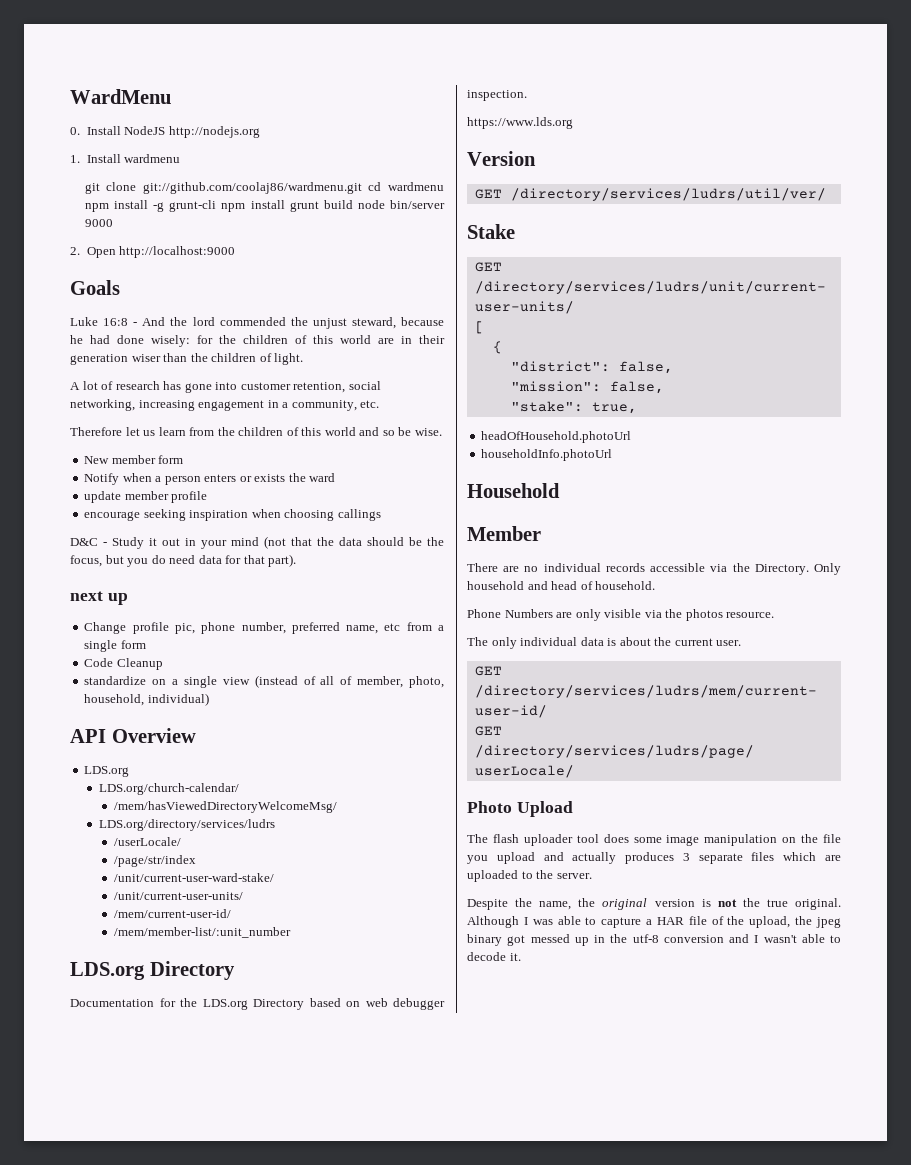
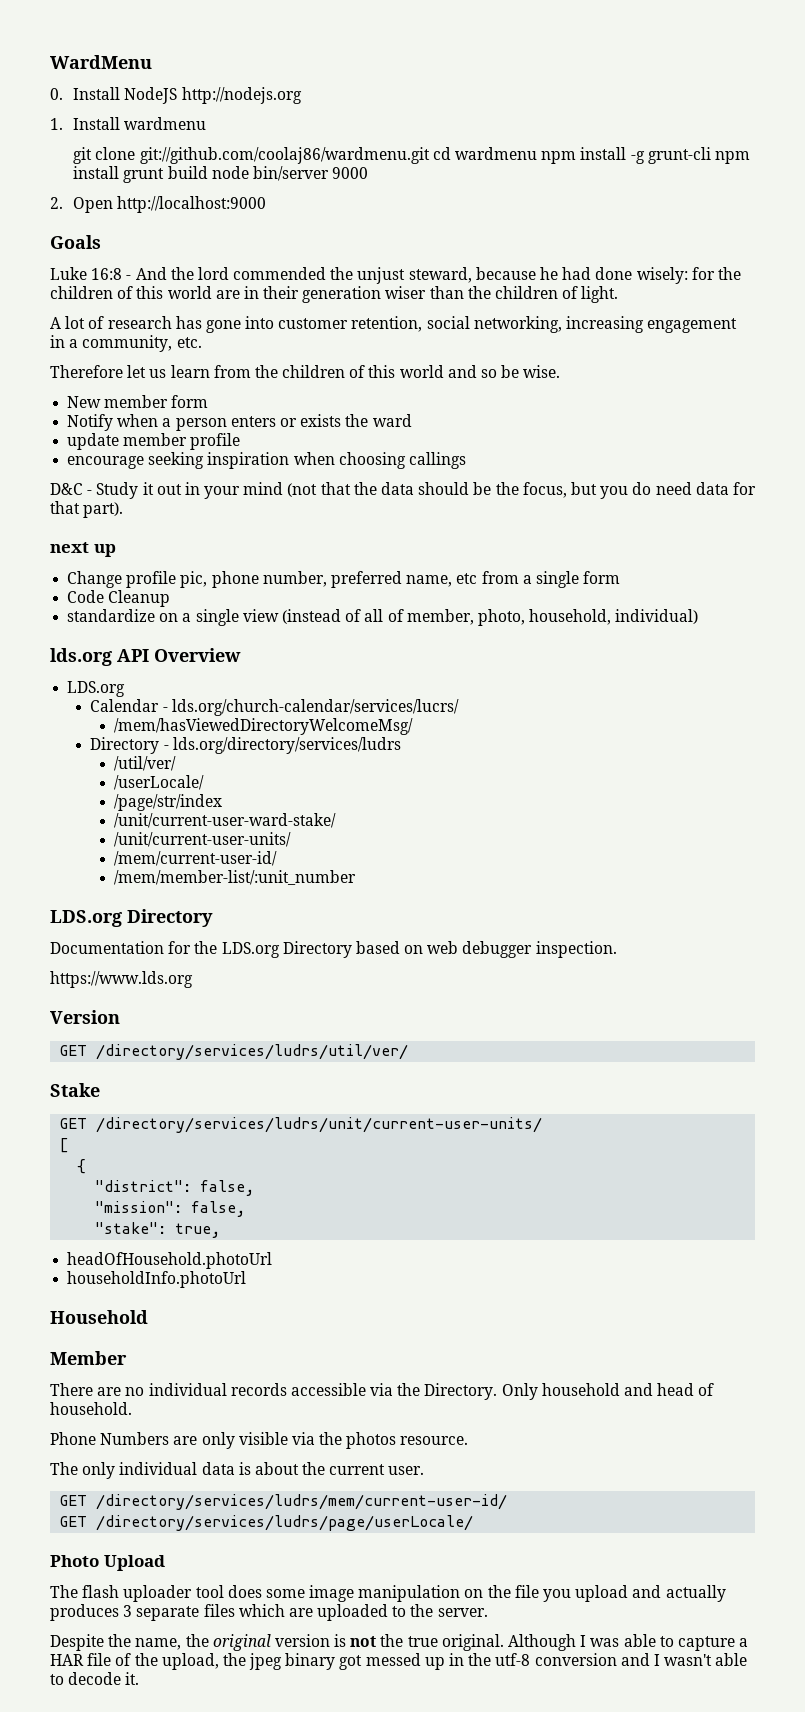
- API Overview
+ lds.org API Overview
- LDS.org/church-calendar/
+ Calendar - lds.org/church-calendar/services/lucrs/
  /mem/hasViewedDirectoryWelcomeMsg/
- LDS.org/directory/services/ludrs
+ Directory - lds.org/directory/services/ludrs
+ /util/ver/

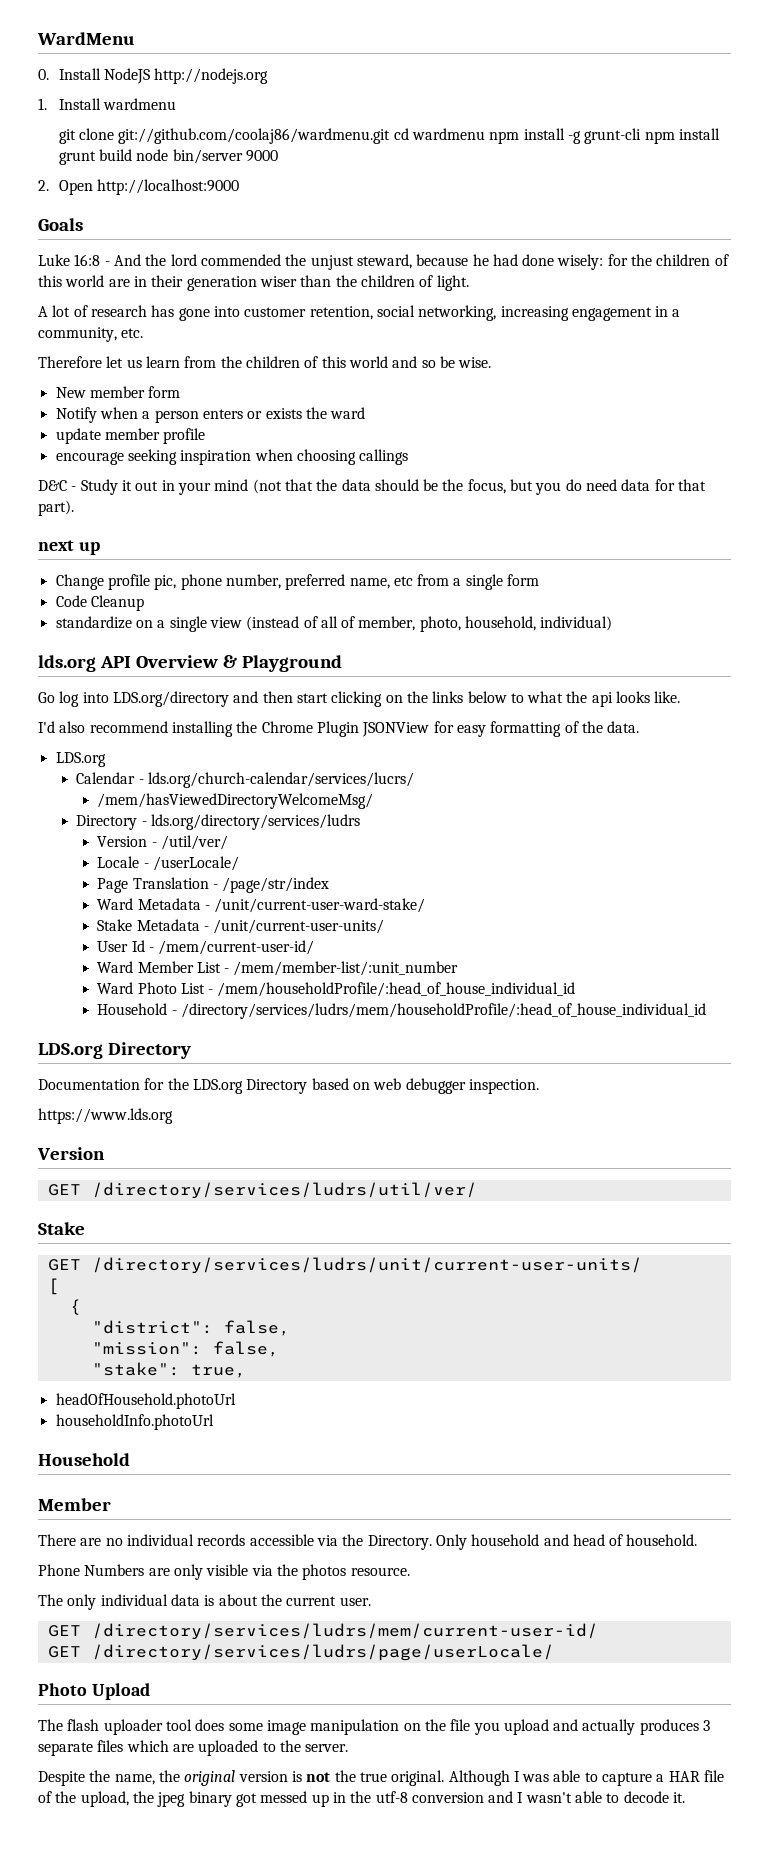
- lds.org API Overview
+ lds.org API Overview & Playground
+ Go log into LDS.org/directory and then start clicking on the links below to what the api looks like.
+ I'd also recommend installing the Chrome Plugin JSONView for easy formatting of the data.
- /util/ver/
+ Version - /util/ver/
- /userLocale/
+ Locale - /userLocale/
- /page/str/index
- /unit/current-user-ward-stake/
- /unit/current-user-units/
- /mem/current-user-id/
- /mem/member-list/:unit_number
+ Page Translation - /page/str/index
+ Ward Metadata - /unit/current-user-ward-stake/
+ Stake Metadata - /unit/current-user-units/
+ User Id - /mem/current-user-id/
+ Ward Member List - /mem/member-list/:unit_number
+ Ward Photo List - /mem/householdProfile/:head_of_house_individual_id
+ Household - /directory/services/ludrs/mem/householdProfile/:head_of_house_individual_id

